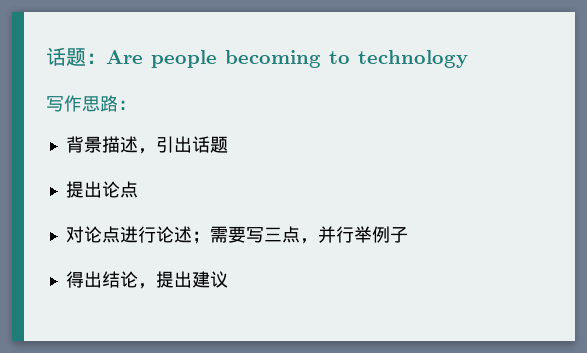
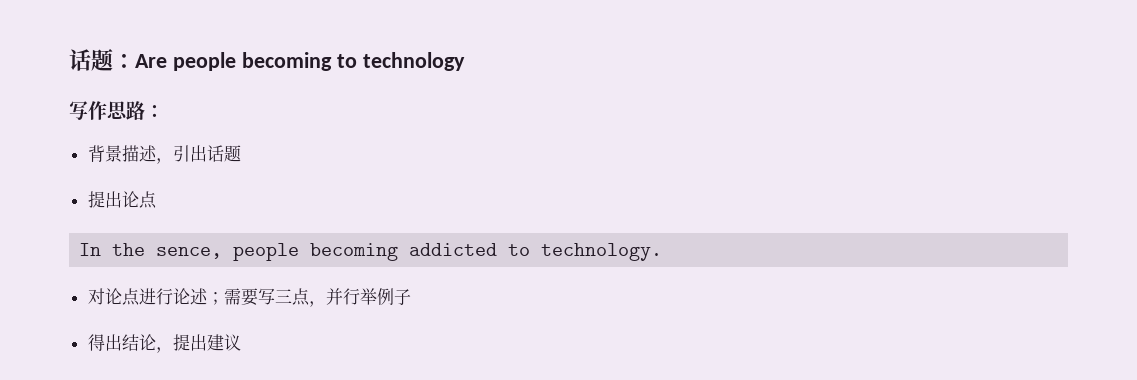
+ In the sence, people becoming addicted to technology.

